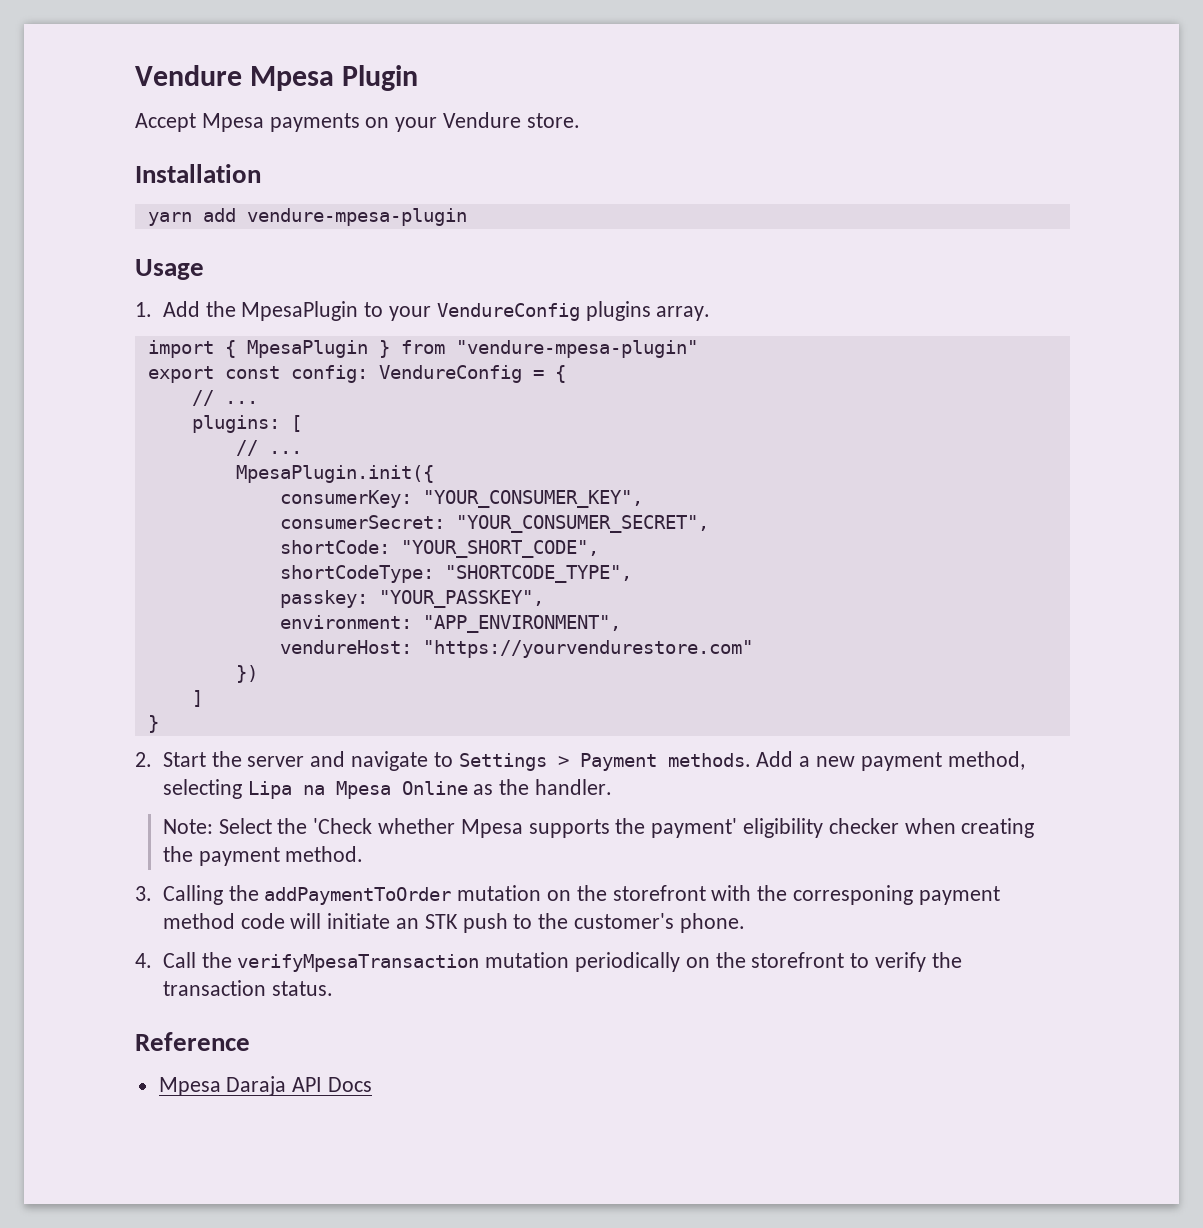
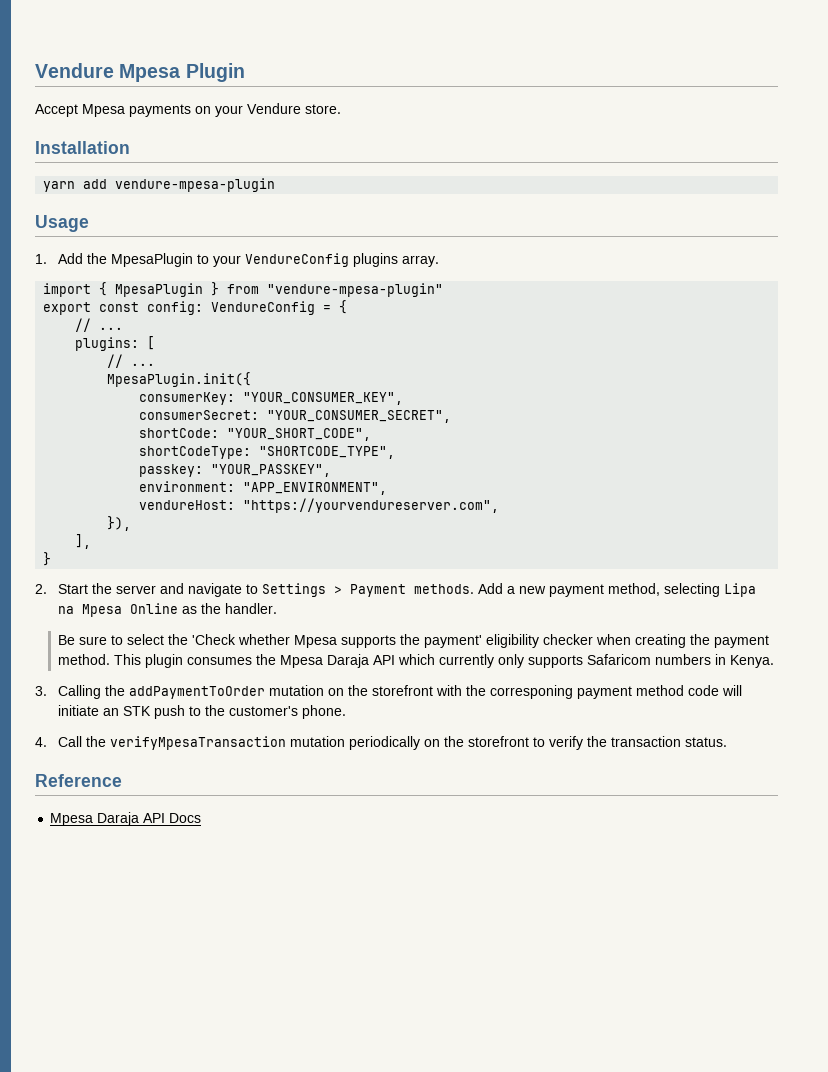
- vendureHost: "https://yourvendurestore.com"
- })
- ]
+ vendureHost: "https://yourvendureserver.com",
+ }),
+ ],
- Note: Select the 'Check whether Mpesa supports the payment' eligibility checker when creating the payment method.
+ Be sure to select the 'Check whether Mpesa supports the payment' eligibility checker when creating the payment method. This plugin consumes the Mpesa Daraja API which currently only supports Safaricom numbers in Kenya.

